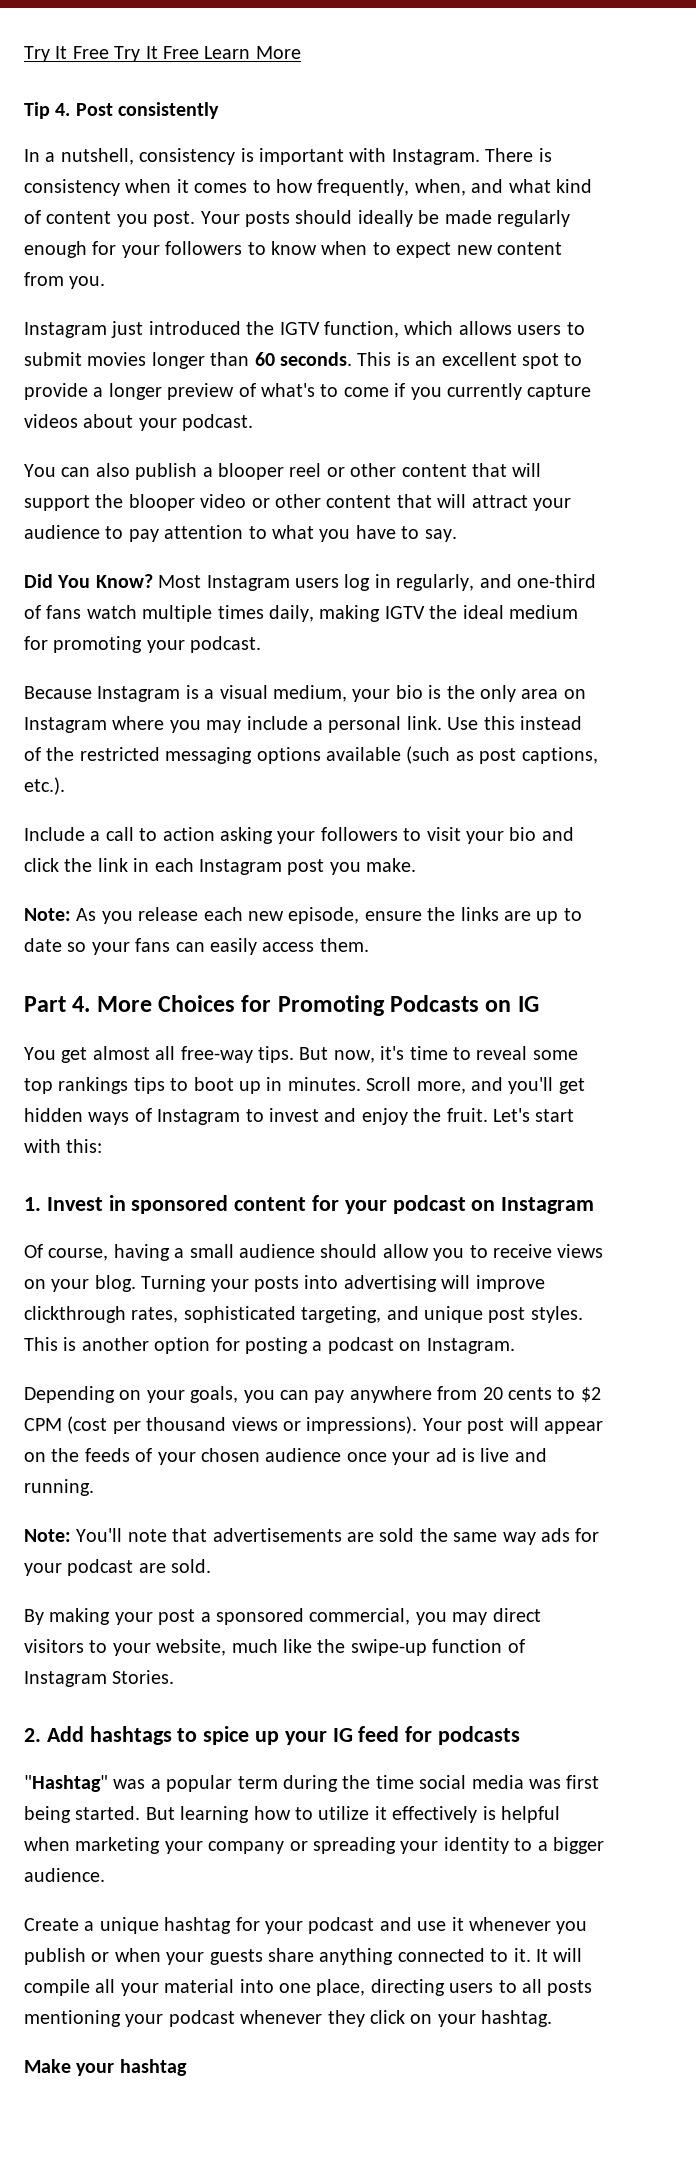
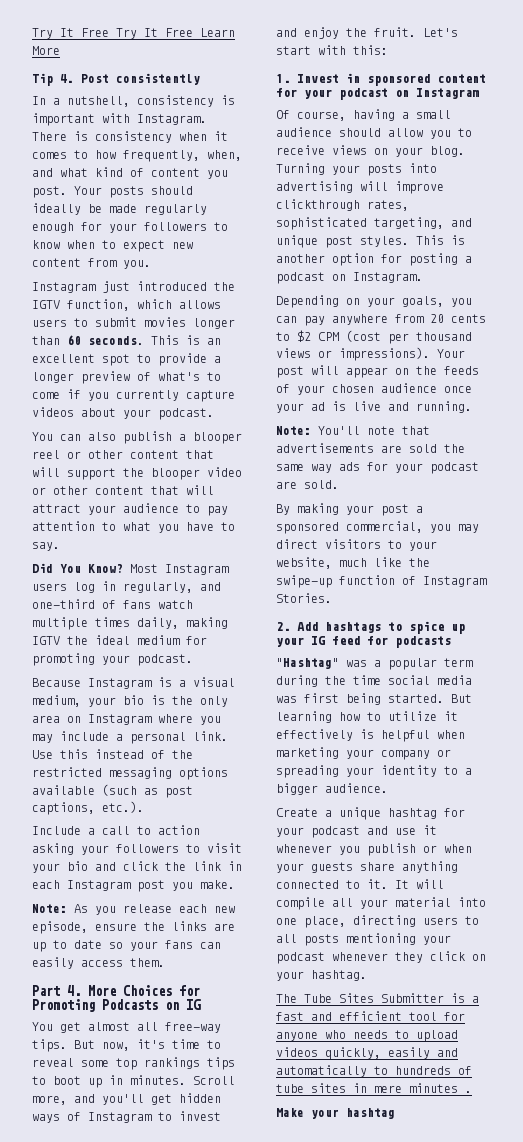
+ The Tube Sites Submitter is a fast and efficient tool for anyone who needs to upload videos quickly, easily and automatically to hundreds of tube sites in mere minutes .

